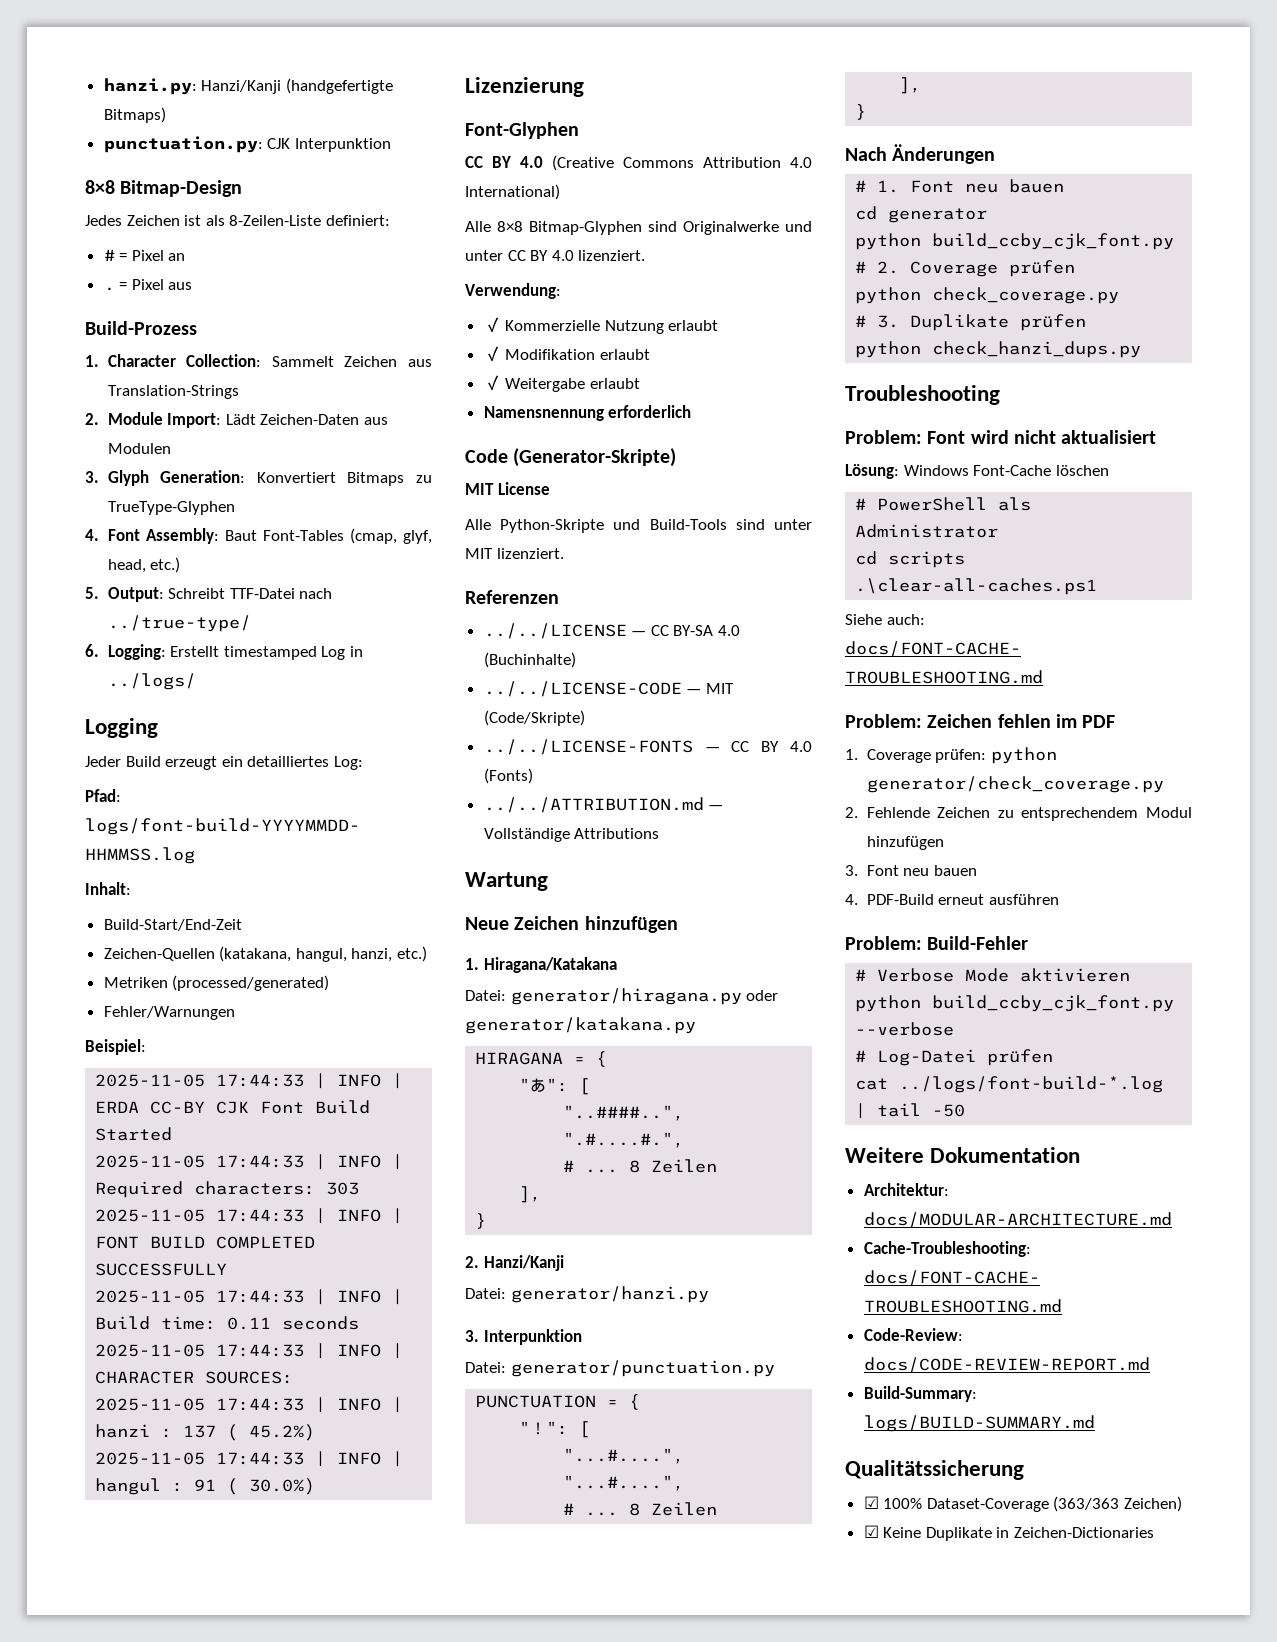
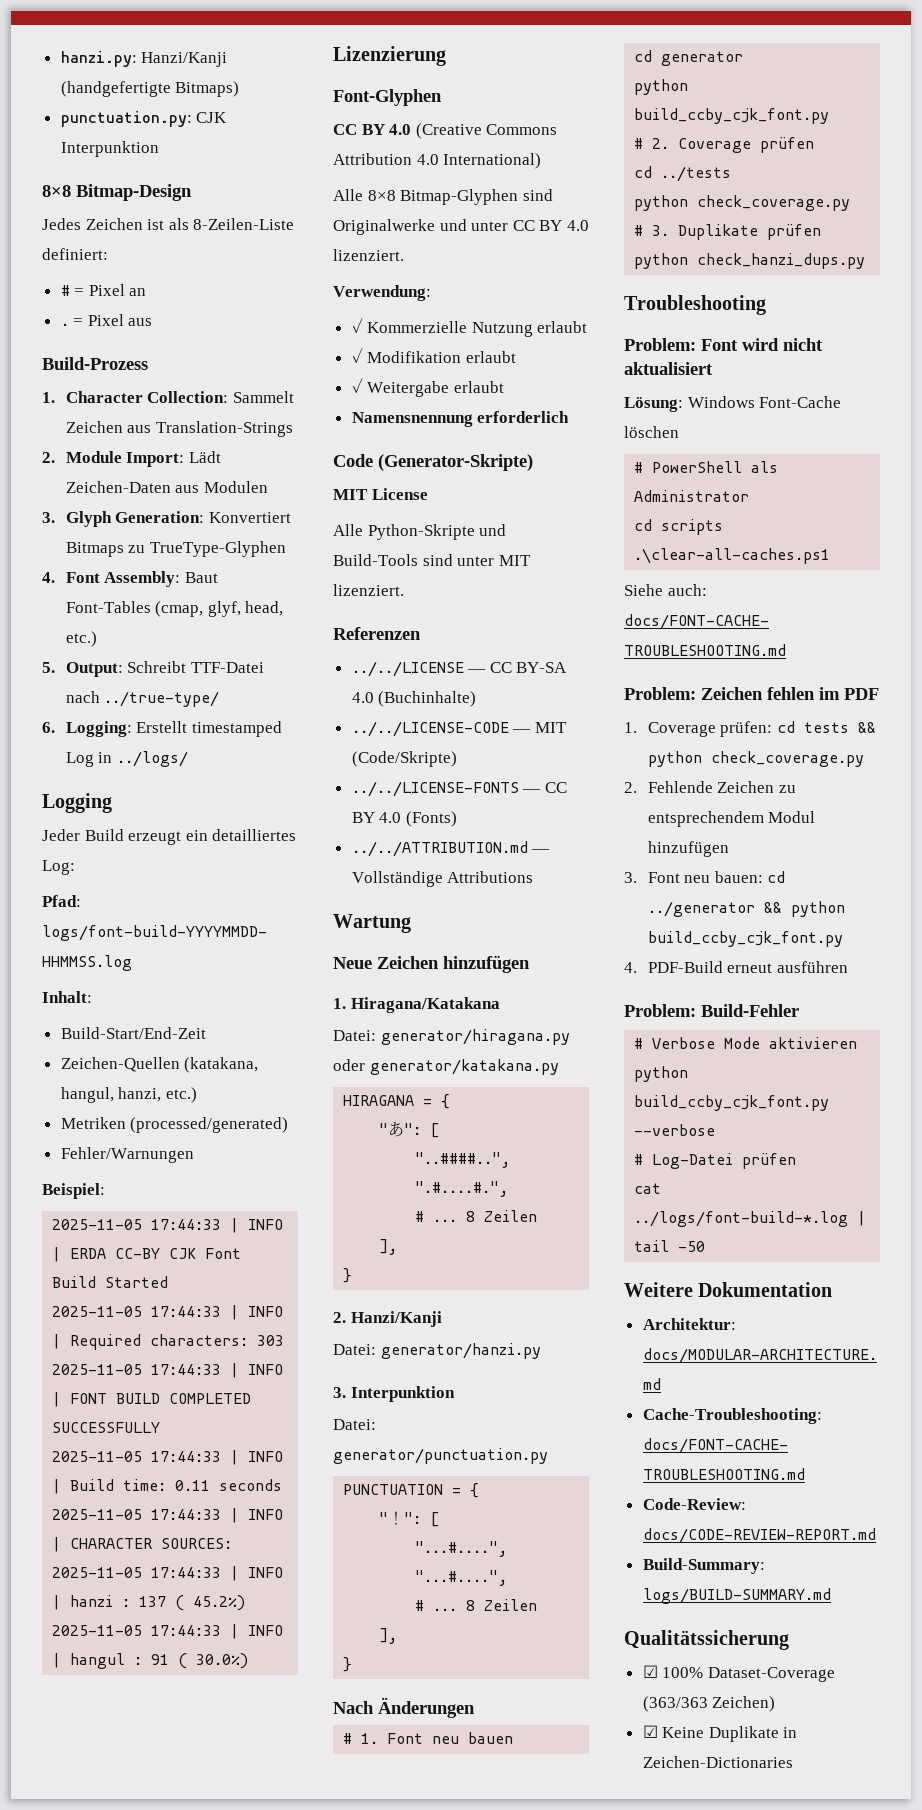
+ cd ../tests
- 1. Coverage prüfen: python generator/check_coverage.py
+ 1. Coverage prüfen: cd tests && python check_coverage.py
- 3. Font neu bauen
+ 3. Font neu bauen: cd ../generator && python build_ccby_cjk_font.py

